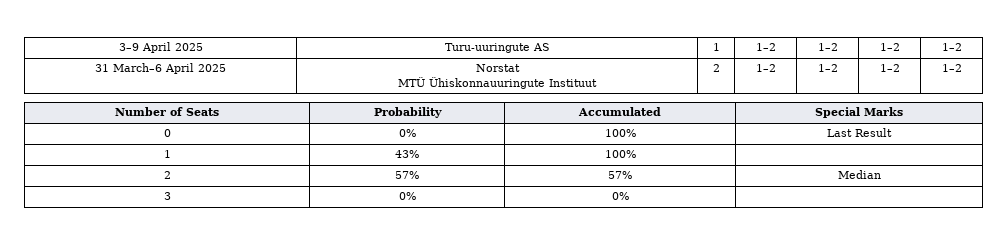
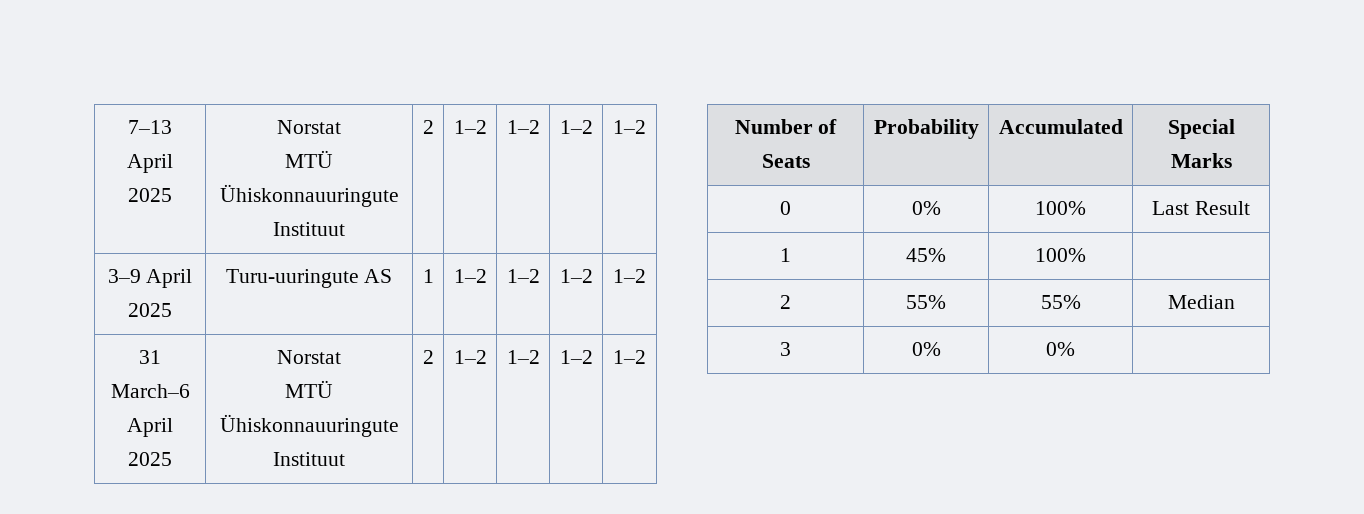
+ 7–13 April 2025 | Norstat
+ MTÜ Ühiskonnauuringute Instituut | 2 | 1–2 | 1–2 | 1–2 | 1–2
- 1 | 43% | 100% |
+ 1 | 45% | 100% |
- 2 | 57% | 57% | Median
+ 2 | 55% | 55% | Median

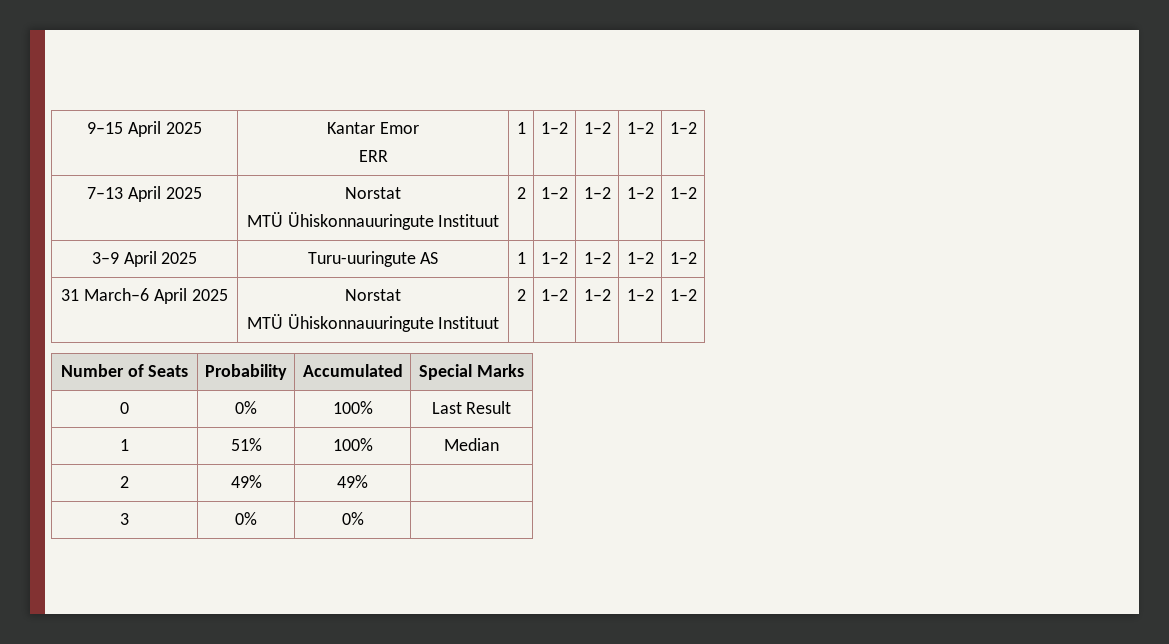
+ 9–15 April 2025 | Kantar Emor
+ ERR | 1 | 1–2 | 1–2 | 1–2 | 1–2
- 1 | 45% | 100% |
- 2 | 55% | 55% | Median
+ 1 | 51% | 100% | Median
+ 2 | 49% | 49% |

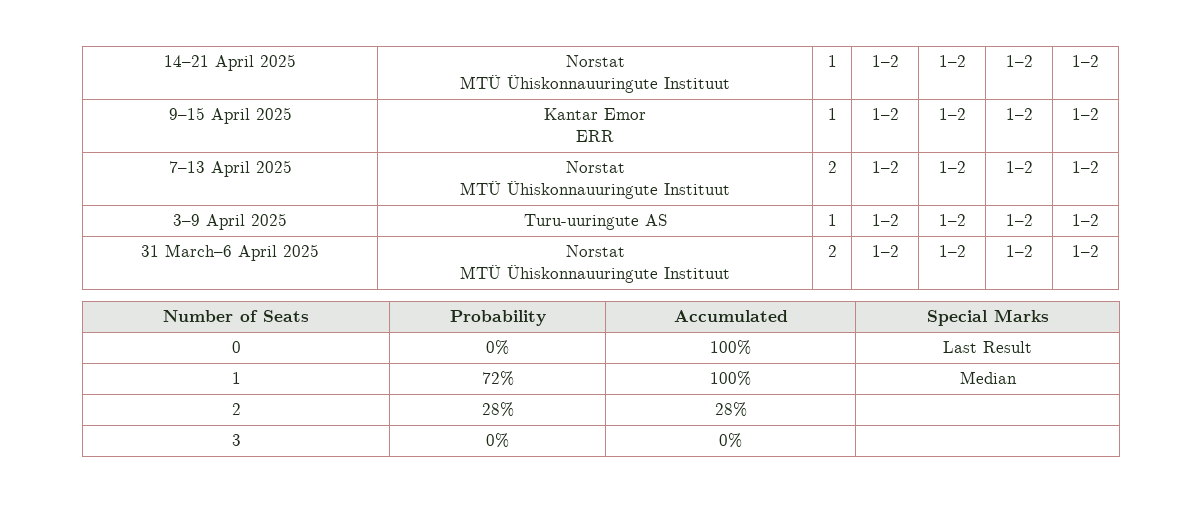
+ 14–21 April 2025 | Norstat
+ MTÜ Ühiskonnauuringute Instituut | 1 | 1–2 | 1–2 | 1–2 | 1–2
- 1 | 51% | 100% | Median
+ 1 | 72% | 100% | Median
- 2 | 49% | 49% |
+ 2 | 28% | 28% |

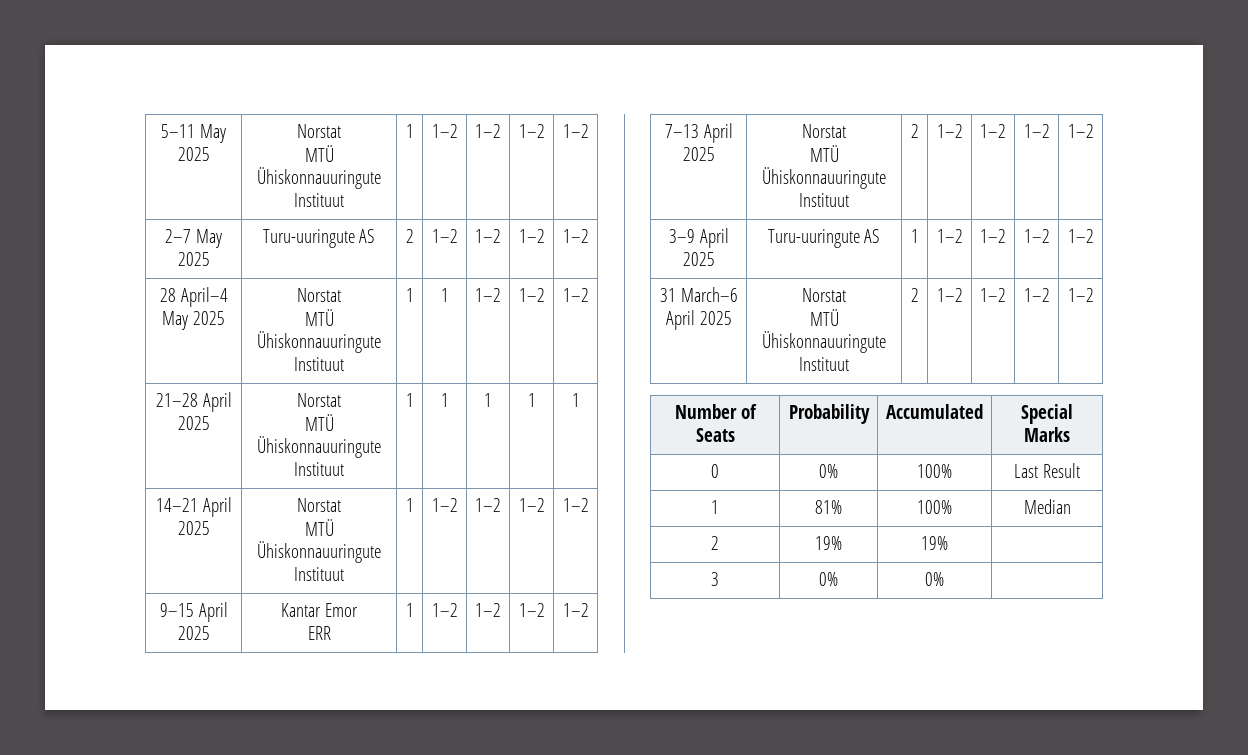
+ 5–11 May 2025 | Norstat
+ MTÜ Ühiskonnauuringute Instituut | 1 | 1–2 | 1–2 | 1–2 | 1–2
+ 2–7 May 2025 | Turu-uuringute AS | 2 | 1–2 | 1–2 | 1–2 | 1–2
+ 28 April–4 May 2025 | Norstat
+ MTÜ Ühiskonnauuringute Instituut | 1 | 1 | 1–2 | 1–2 | 1–2
+ 21–28 April 2025 | Norstat
+ MTÜ Ühiskonnauuringute Instituut | 1 | 1 | 1 | 1 | 1
- 1 | 72% | 100% | Median
+ 1 | 81% | 100% | Median
- 2 | 28% | 28% |
+ 2 | 19% | 19% |

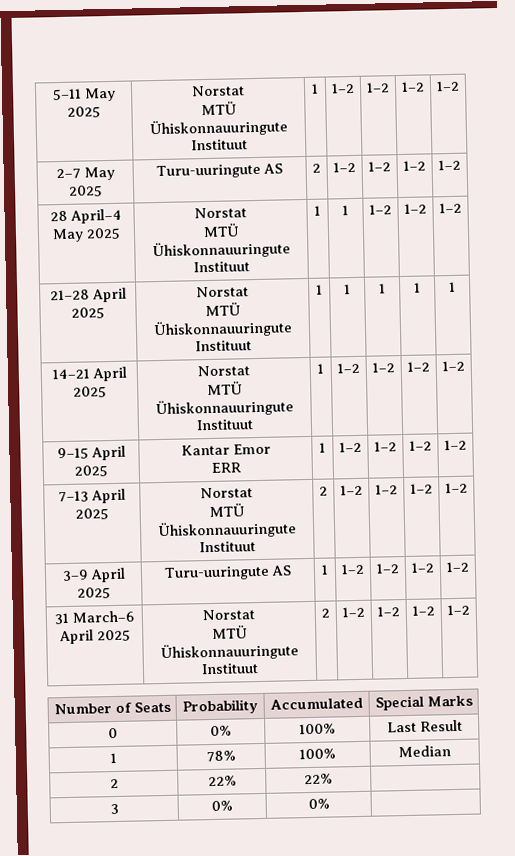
- 1 | 81% | 100% | Median
+ 1 | 78% | 100% | Median
- 2 | 19% | 19% |
+ 2 | 22% | 22% |

